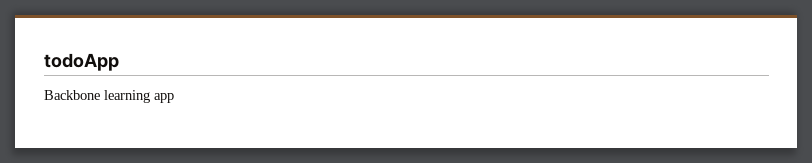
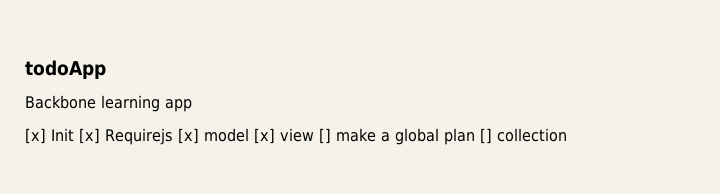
+ [x] Init [x] Requirejs [x] model [x] view [] make a global plan [] collection

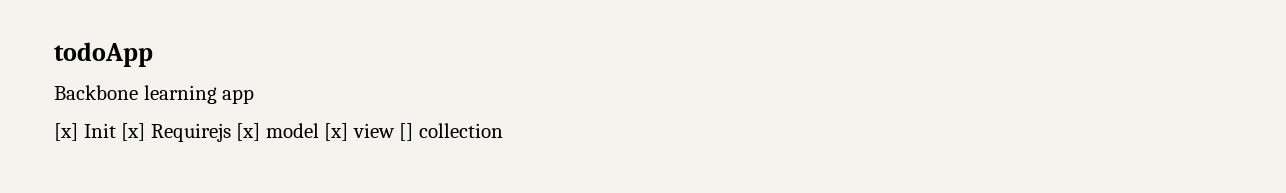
- [x] Init [x] Requirejs [x] model [x] view [] make a global plan [] collection
+ [x] Init [x] Requirejs [x] model [x] view [] collection

